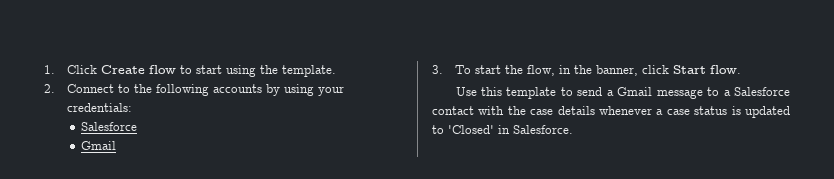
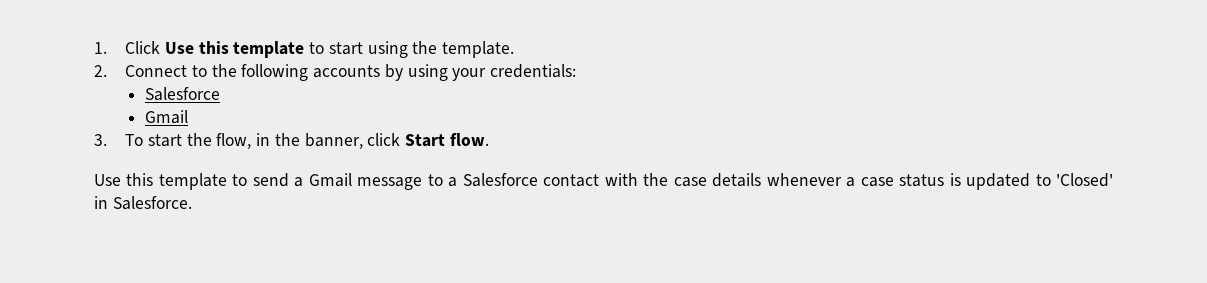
- 1. Click Create flow to start using the template.
+ 1. Click Use this template to start using the template.

